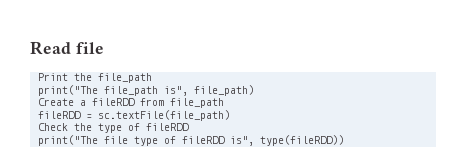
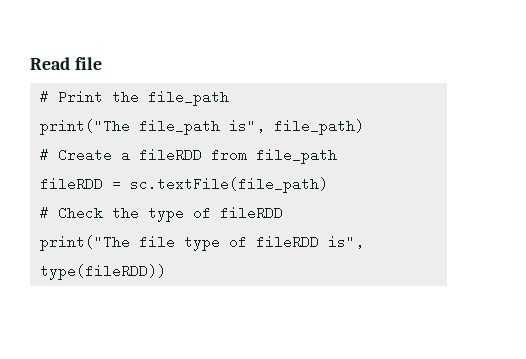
- Print the file_path
+ # Print the file_path
- Create a fileRDD from file_path
+ # Create a fileRDD from file_path
- Check the type of fileRDD
+ # Check the type of fileRDD

